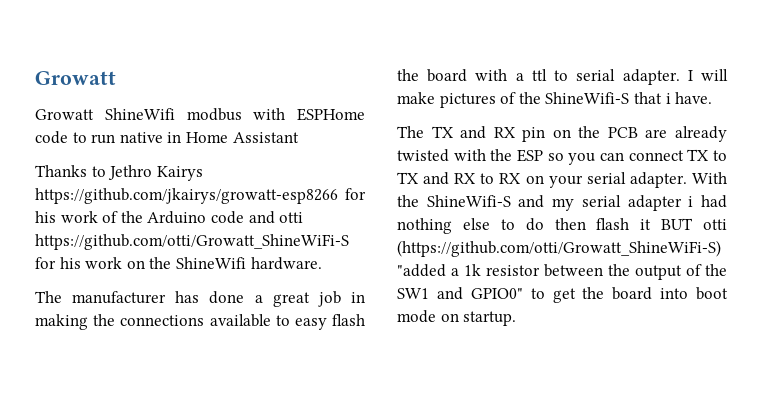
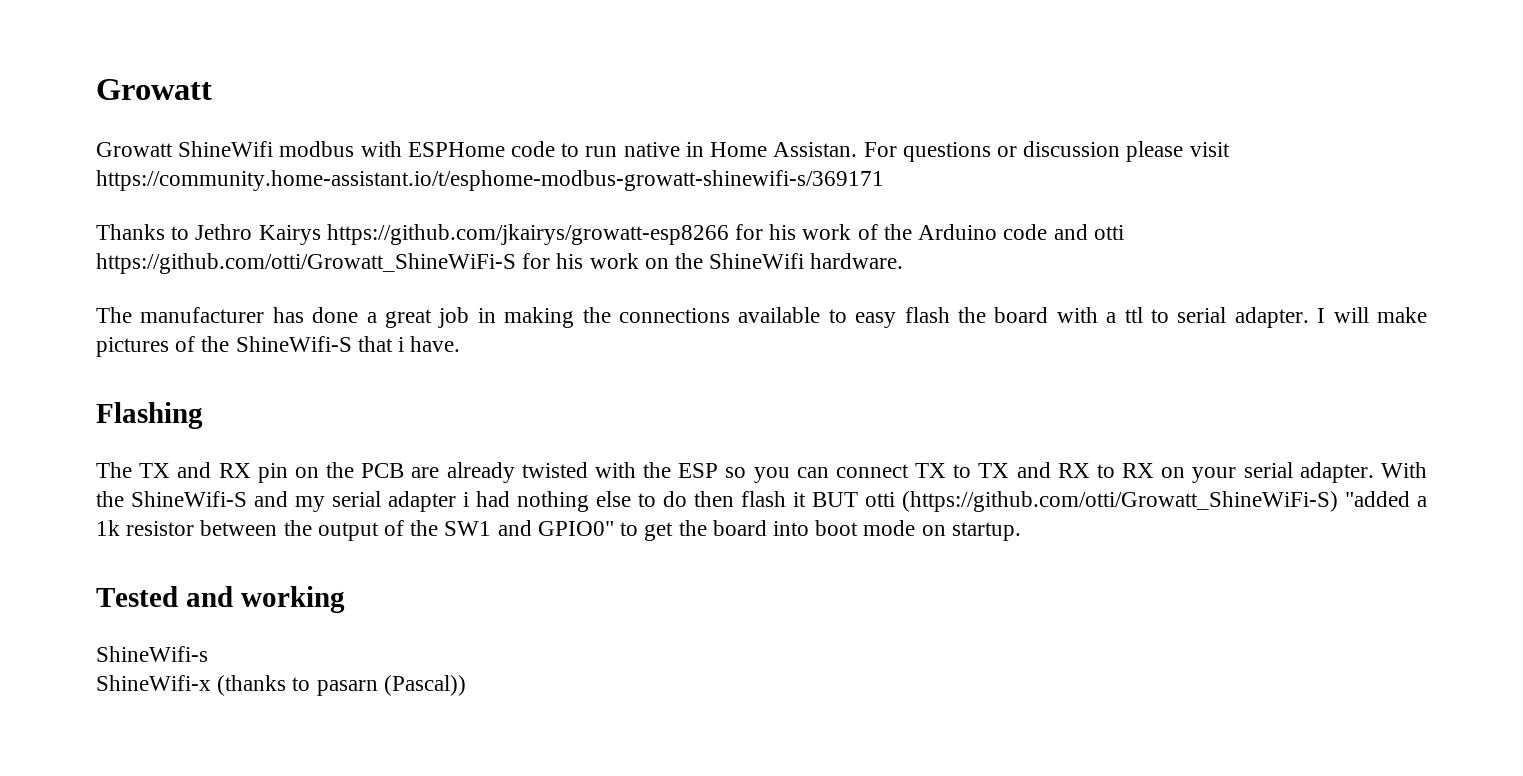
- Growatt ShineWifi modbus with ESPHome code to run native in Home Assistant
+ Growatt ShineWifi modbus with ESPHome code to run native in Home Assistan. For questions or discussion please visit https://community.home-assistant.io/t/esphome-modbus-growatt-shinewifi-s/369171
+ Flashing
+ Tested and working
+ ShineWifi-s
+ ShineWifi-x (thanks to pasarn (Pascal))

